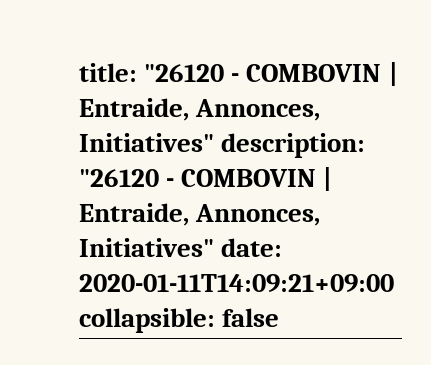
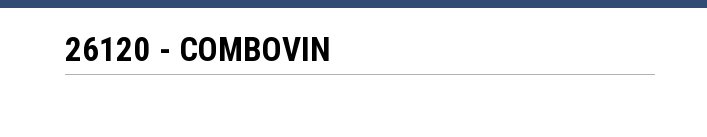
- title: "26120 - COMBOVIN | Entraide, Annonces, Initiatives" description: "26120 - COMBOVIN | Entraide, Annonces, Initiatives" date: 2020-01-11T14:09:21+09:00 collapsible: false
+ 26120 - COMBOVIN

